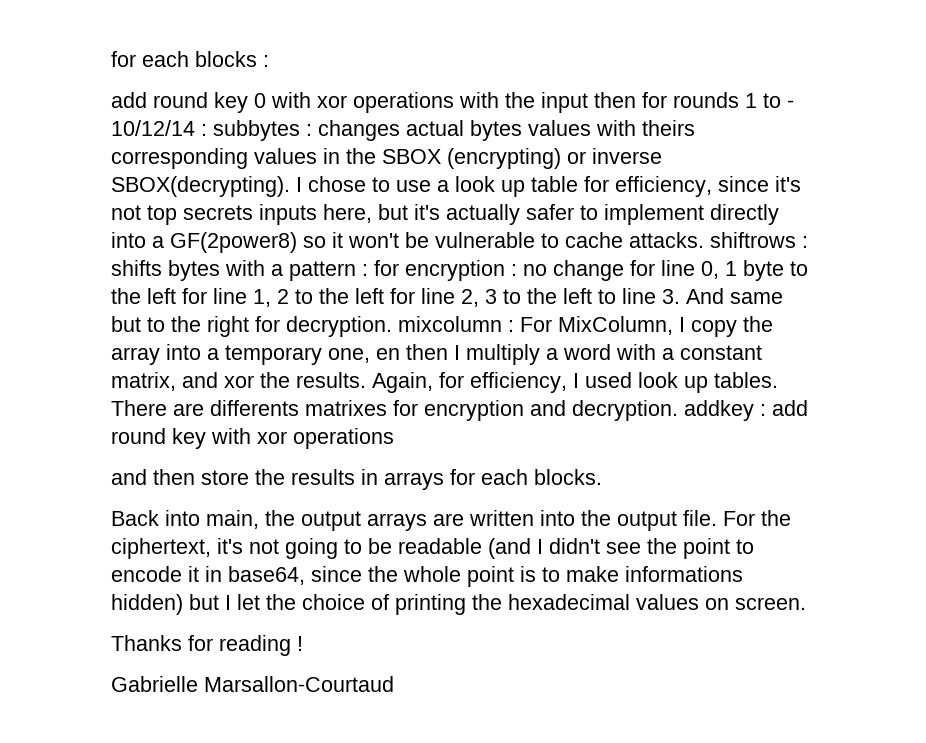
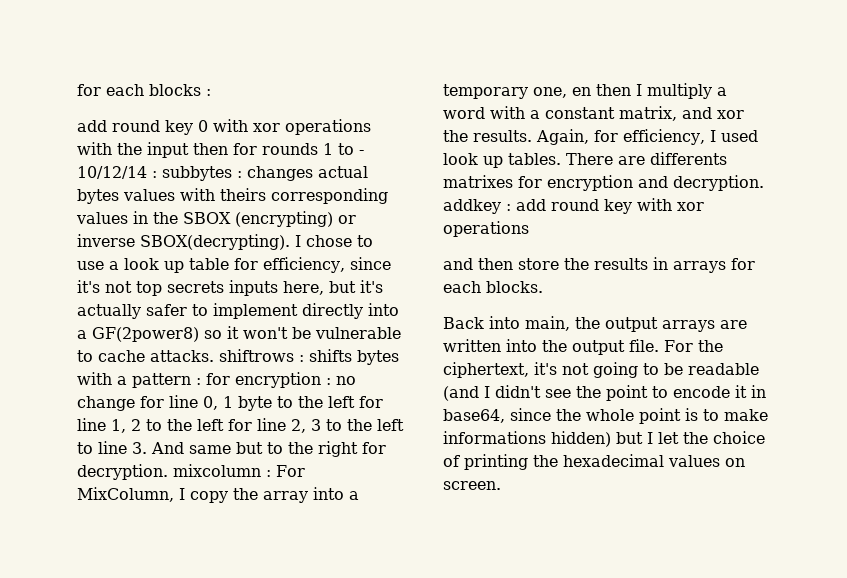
- Thanks for reading !
- Gabrielle Marsallon-Courtaud

